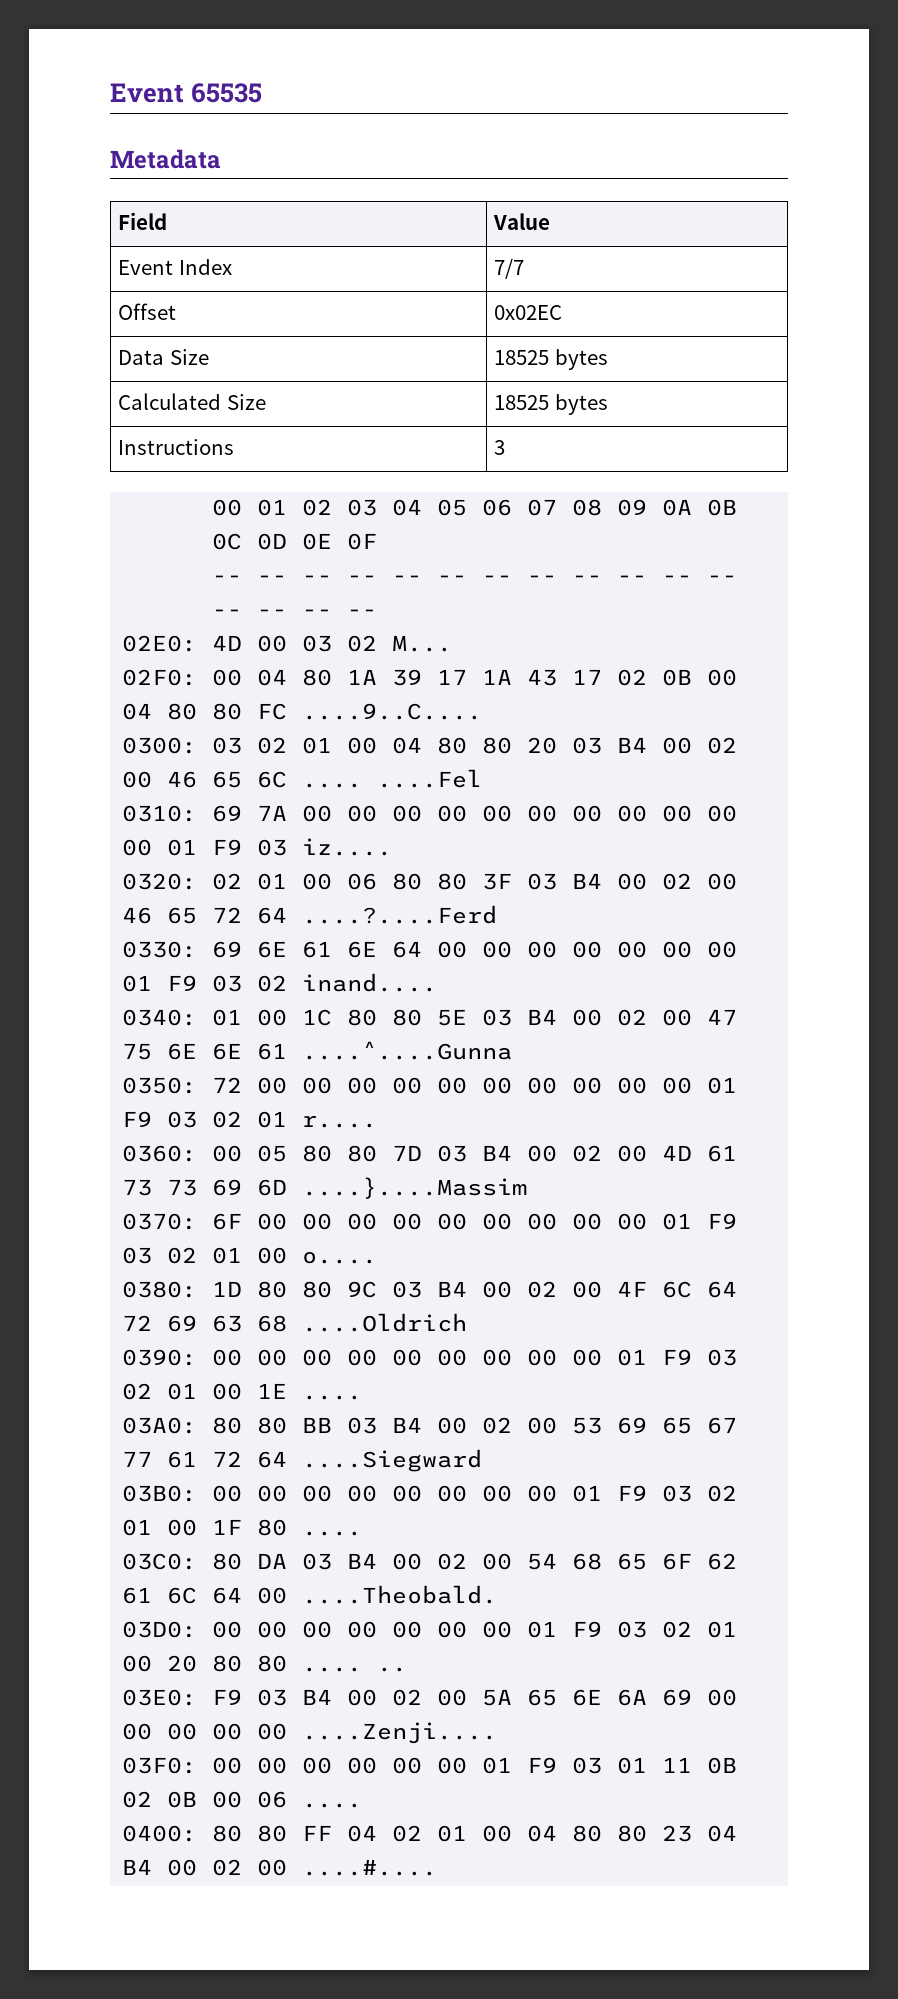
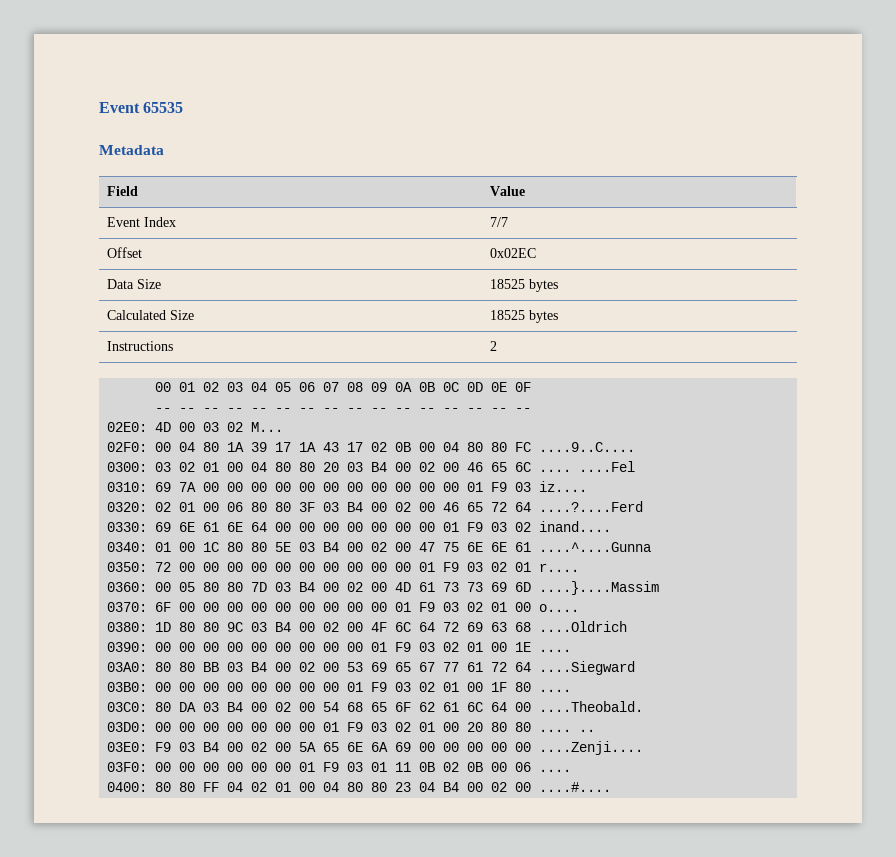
- Instructions | 3
+ Instructions | 2

